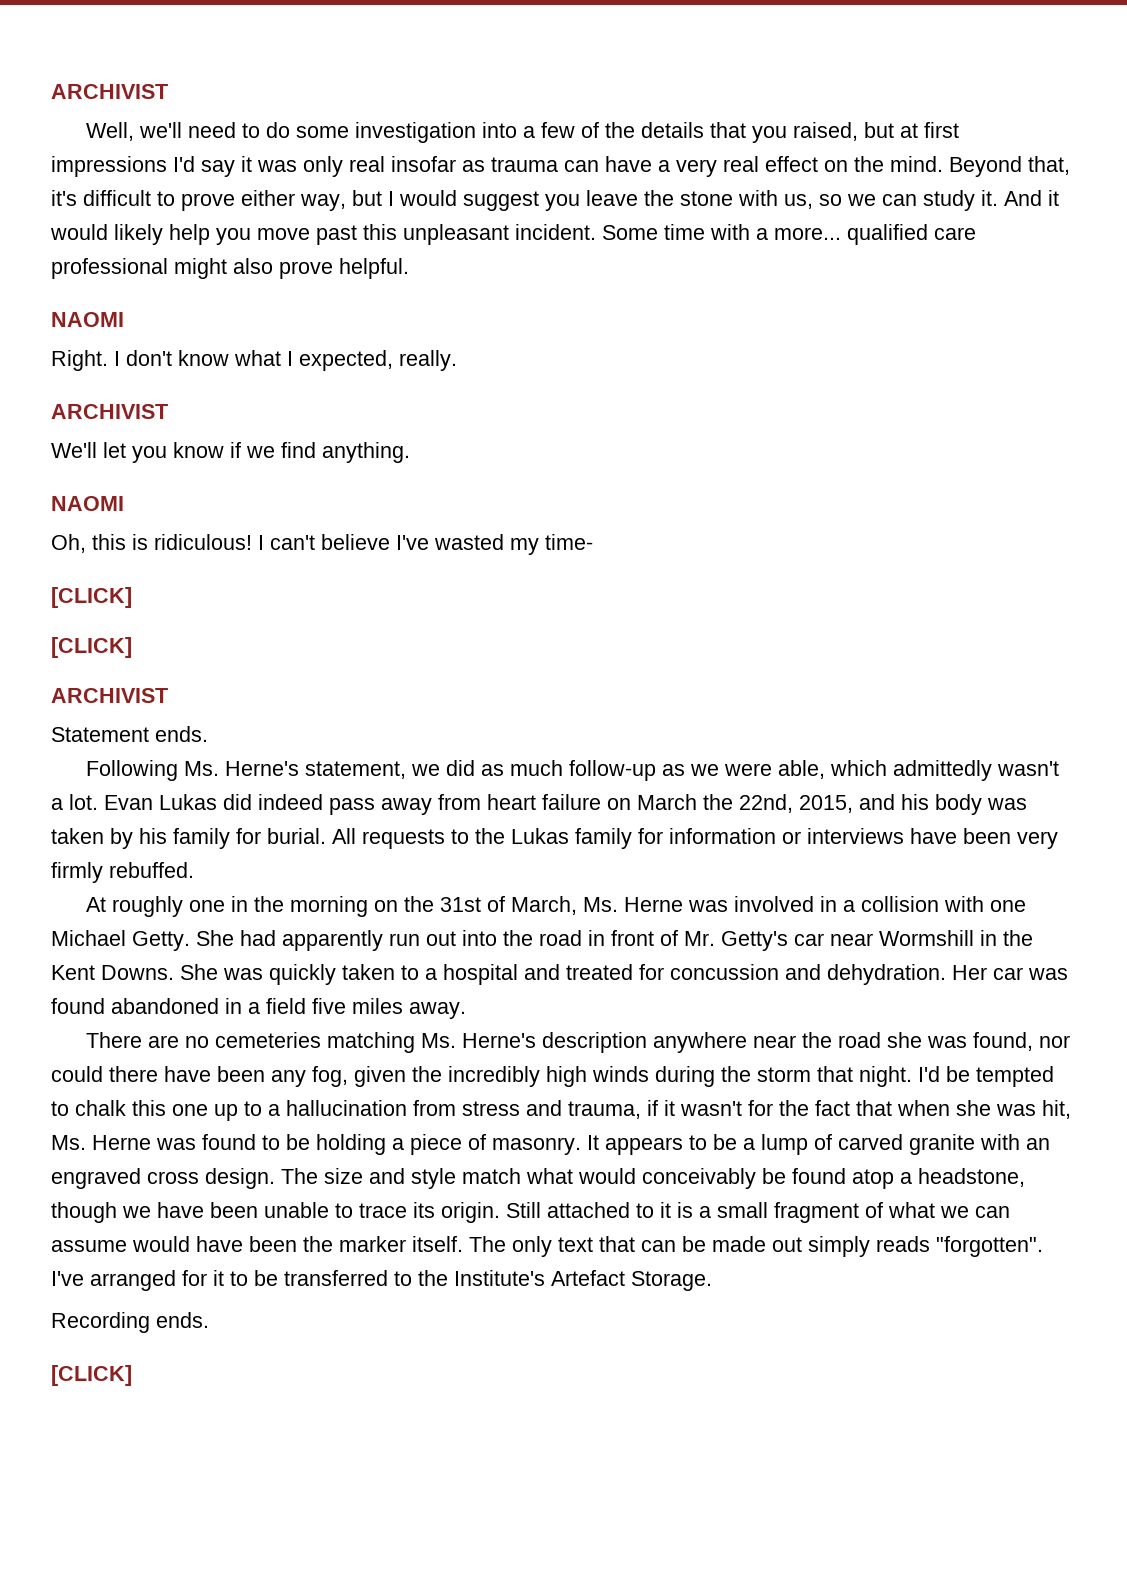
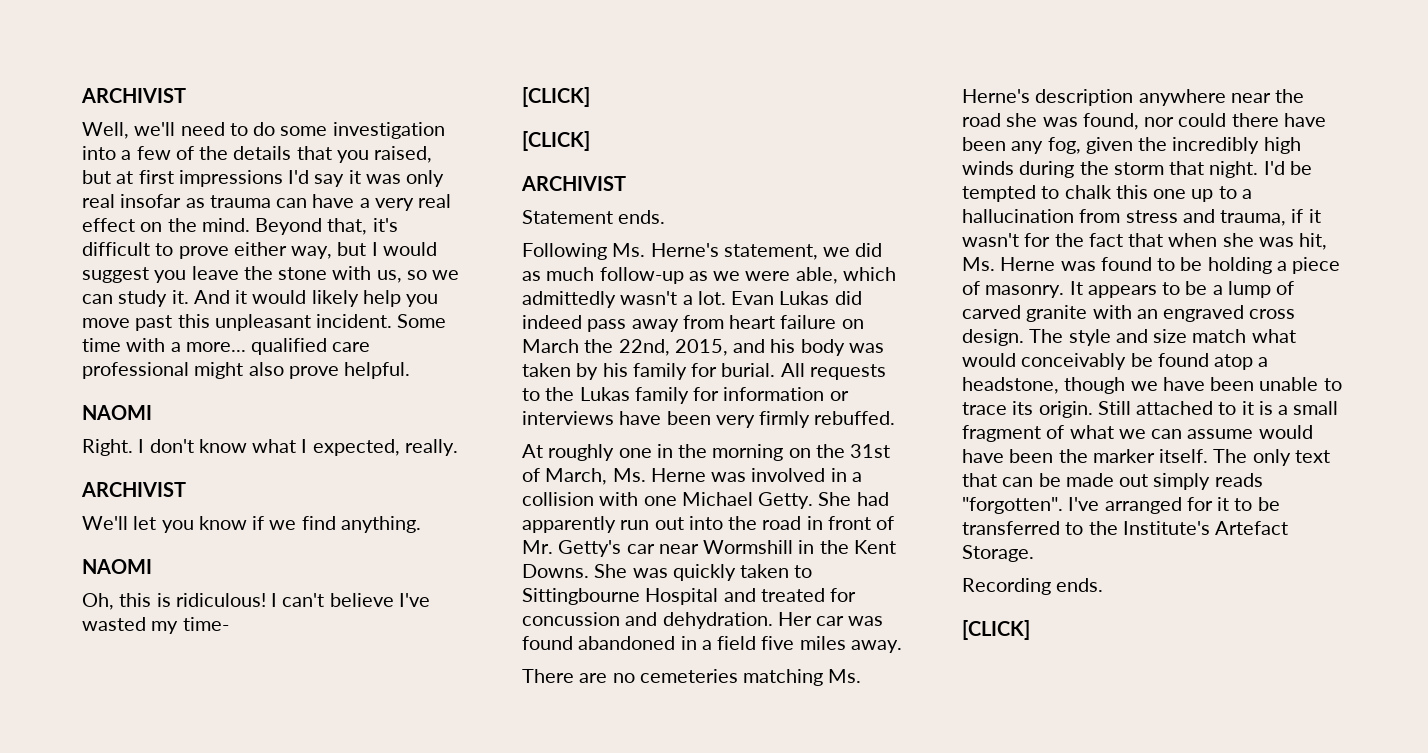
- She was quickly taken to a hospital and treated for concussion and dehydration.
+ She was quickly taken to Sittingbourne Hospital and treated for concussion and dehydration.
- The size and style match what would conceivably be found atop a headstone, though we have been unable to trace its origin.
+ The style and size match what would conceivably be found atop a headstone, though we have been unable to trace its origin.

